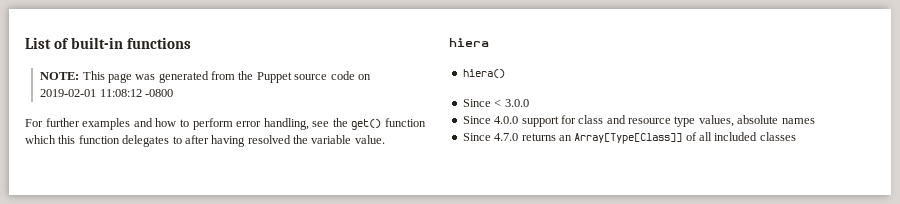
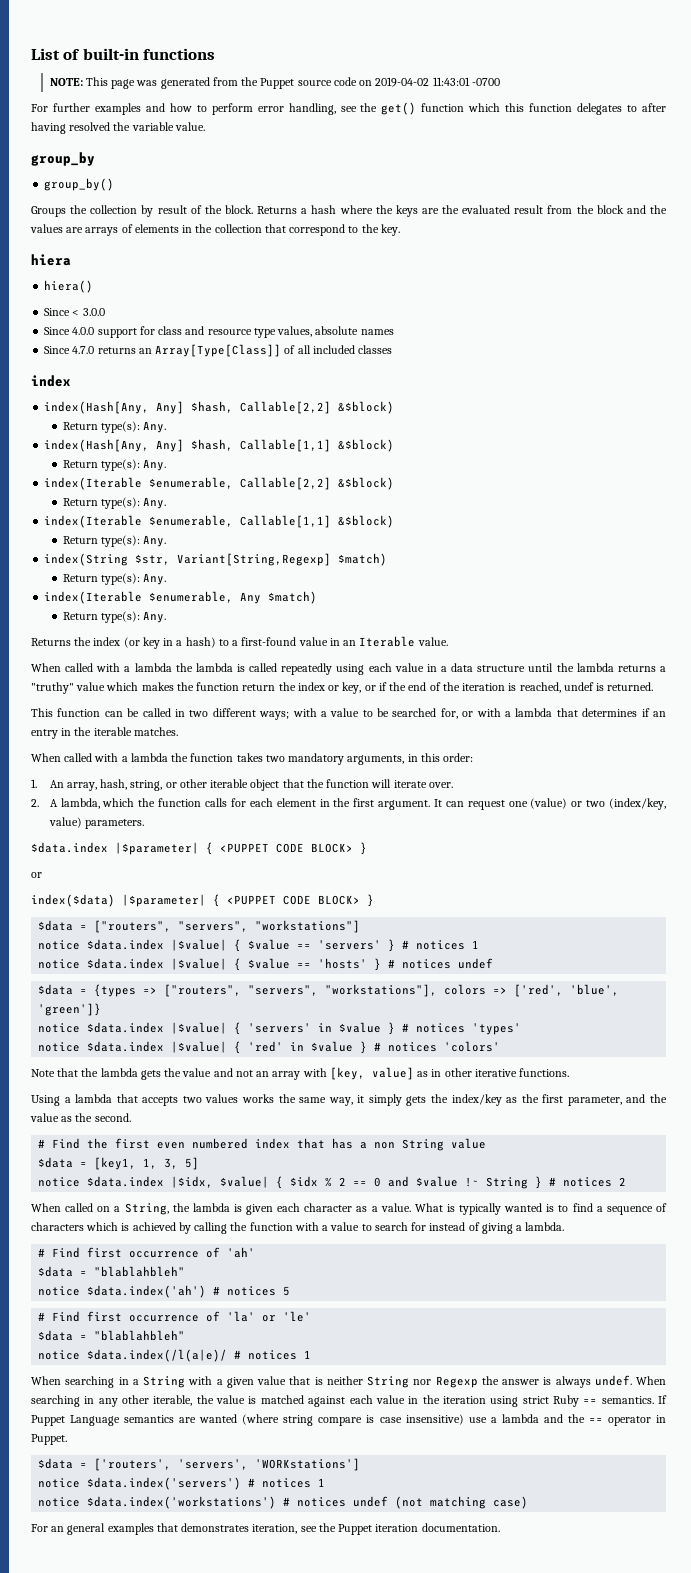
- NOTE: This page was generated from the Puppet source code on 2019-02-01 11:08:12 -0800
+ NOTE: This page was generated from the Puppet source code on 2019-04-02 11:43:01 -0700
+ group_by
+ group_by()
+ Groups the collection by result of the block. Returns a hash where the keys are the evaluated result from the block and the values are arrays of elements in the collection that correspond to the key.
  Since 4.7.0 returns an Array[Type[Class]] of all included classes
+ index
+ index(Hash[Any, Any] $hash, Callable[2,2] &$block)
+ Return type(s): Any.
+ index(Hash[Any, Any] $hash, Callable[1,1] &$block)
+ Return type(s): Any.
+ index(Iterable $enumerable, Callable[2,2] &$block)
+ Return type(s): Any.
+ index(Iterable $enumerable, Callable[1,1] &$block)
+ Return type(s): Any.
+ index(String $str, Variant[String,Regexp] $match)
+ Return type(s): Any.
+ index(Iterable $enumerable, Any $match)
+ Return type(s): Any.
+ Returns the index (or key in a hash) to a first-found value in an Iterable value.
+ When called with a lambda the lambda is called repeatedly using each value in a data structure until the lambda returns a "truthy" value which makes the function return the index or key, or if the end of the iteration is reached, undef is returned.
+ This function can be called in two different ways; with a value to be searched for, or with a lambda that determines if an entry in the iterable matches.
+ When called with a lambda the function takes two mandatory arguments, in this order:
+ 1. An array, hash, string, or other iterable object that the function will iterate over.
+ 2. A lambda, which the function calls for each element in the first argument. It can request one (value) or two (index/key, value) parameters.
+ $data.index |$parameter| { <PUPPET CODE BLOCK> }
+ or
+ index($data) |$parameter| { <PUPPET CODE BLOCK> }
+ $data = ["routers", "servers", "workstations"]
+ notice $data.index |$value| { $value == 'servers' } # notices 1
+ notice $data.index |$value| { $value == 'hosts' } # notices undef
+ $data = {types => ["routers", "servers", "workstations"], colors => ['red', 'blue', 'green']}
+ notice $data.index |$value| { 'servers' in $value } # notices 'types'
+ notice $data.index |$value| { 'red' in $value } # notices 'colors'
+ Note that the lambda gets the value and not an array with [key, value] as in other iterative functions.
+ Using a lambda that accepts two values works the same way, it simply gets the index/key as the first parameter, and the value as the second.
+ # Find the first even numbered index that has a non String value
+ $data = [key1, 1, 3, 5]
+ notice $data.index |$idx, $value| { $idx % 2 == 0 and $value !~ String } # notices 2
+ When called on a String, the lambda is given each character as a value. What is typically wanted is to find a sequence of characters which is achieved by calling the function with a value to search for instead of giving a lambda.
+ # Find first occurrence of 'ah'
+ $data = "blablahbleh"
+ notice $data.index('ah') # notices 5
+ # Find first occurrence of 'la' or 'le'
+ $data = "blablahbleh"
+ notice $data.index(/l(a|e)/ # notices 1
+ When searching in a String with a given value that is neither String nor Regexp the answer is always undef. When searching in any other iterable, the value is matched against each value in the iteration using strict Ruby == semantics. If Puppet Language semantics are wanted (where string compare is case insensitive) use a lambda and the == operator in Puppet.
+ $data = ['routers', 'servers', 'WORKstations']
+ notice $data.index('servers') # notices 1
+ notice $data.index('workstations') # notices undef (not matching case)
+ For an general examples that demonstrates iteration, see the Puppet iteration documentation.

